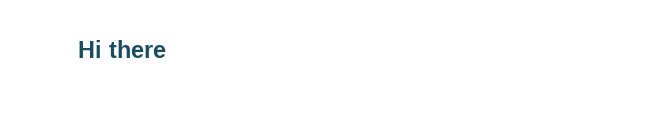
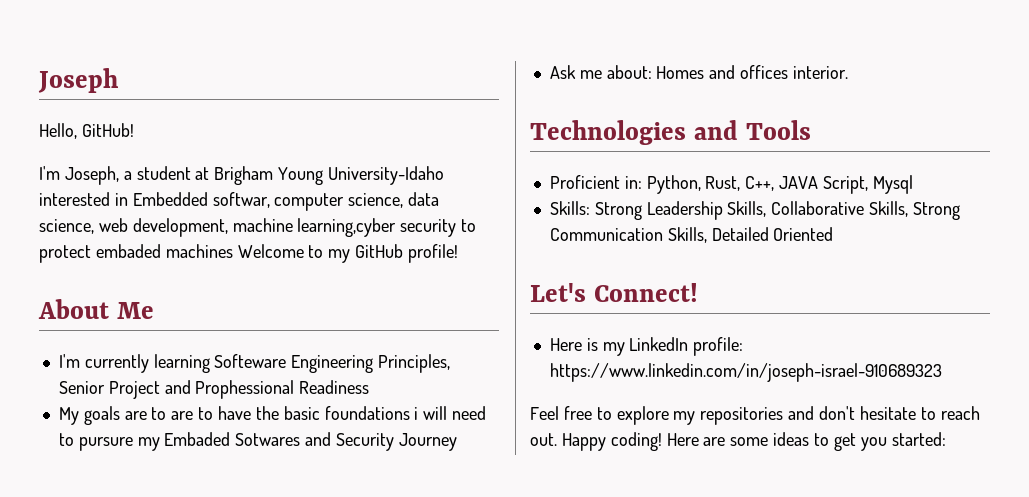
- Hi there
+ Joseph
+ Hello, GitHub!
+ I'm Joseph, a student at Brigham Young University-Idaho interested in Embedded softwar, computer science, data science, web development, machine learning,cyber security to protect embaded machines Welcome to my GitHub profile!
+ About Me
+ I'm currently learning Softeware Engineering Principles, Senior Project and Prophessional Readiness
+ My goals are to are to have the basic foundations i will need to pursure my Embaded Sotwares and Security Journey
+ Ask me about: Homes and offices interior.
+ Technologies and Tools
+ Proficient in: Python, Rust, C++, JAVA Script, Mysql
+ Skills: Strong Leadership Skills, Collaborative Skills, Strong Communication Skills, Detailed Oriented
+ Let's Connect!
+ Here is my LinkedIn profile: https://www.linkedin.com/in/joseph-israel-910689323
+ Feel free to explore my repositories and don't hesitate to reach out. Happy coding! Here are some ideas to get you started:

